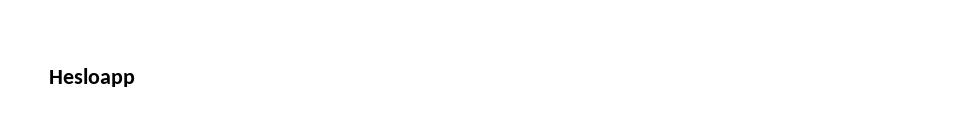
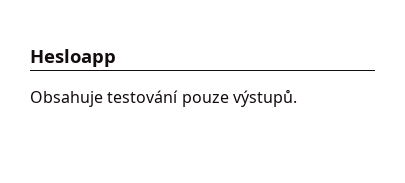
+ Obsahuje testování pouze výstupů.

